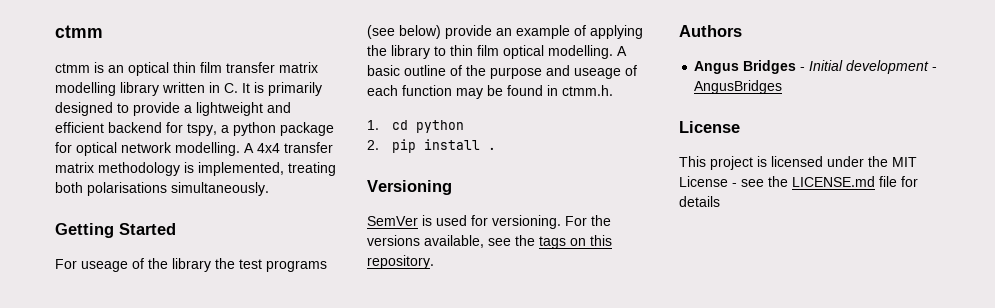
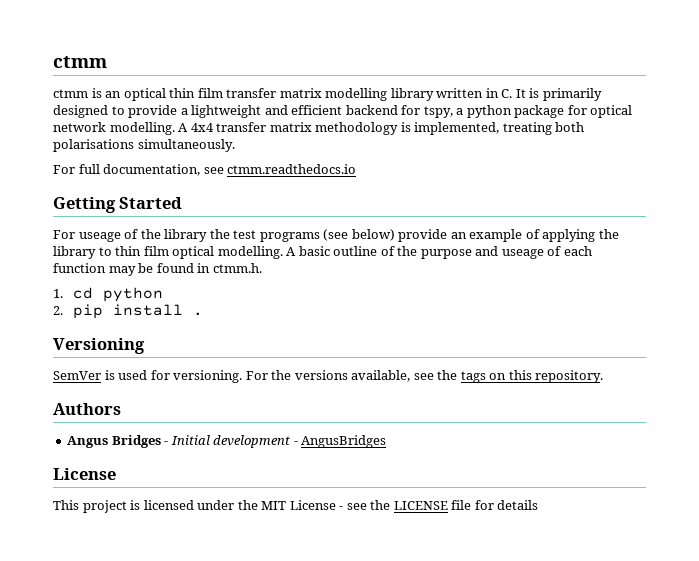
+ For full documentation, see ctmm.readthedocs.io
- This project is licensed under the MIT License - see the LICENSE.md file for details
+ This project is licensed under the MIT License - see the LICENSE file for details

